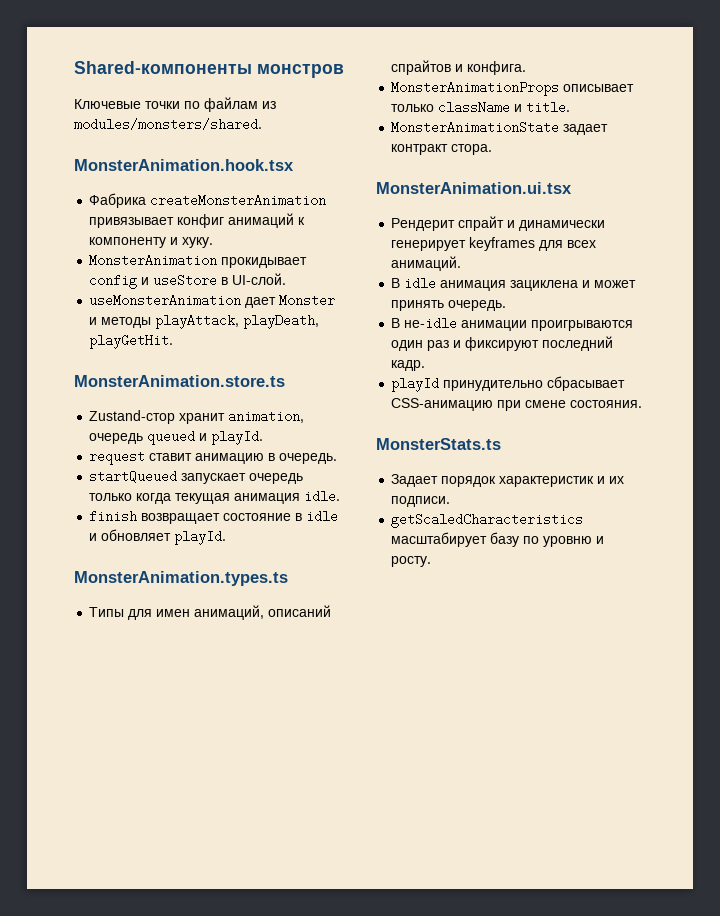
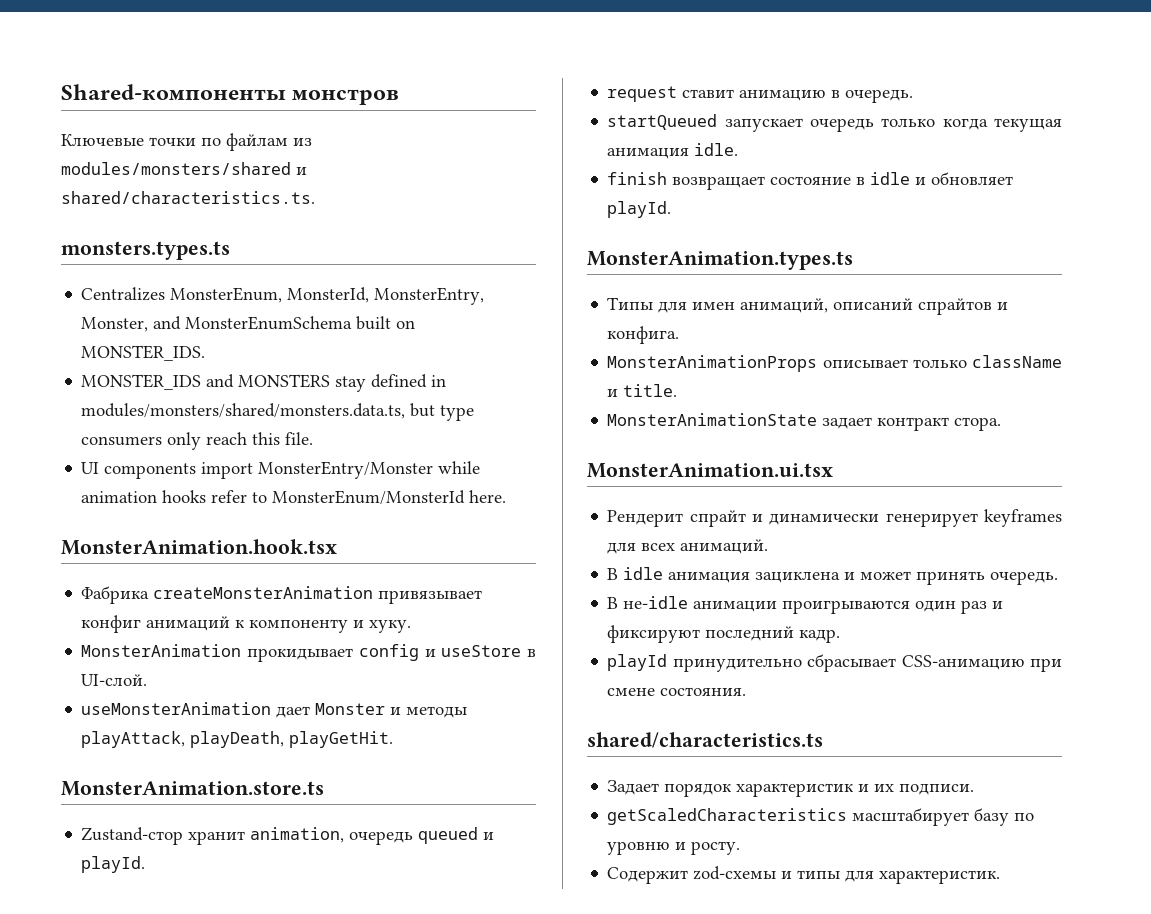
- Ключевые точки по файлам из modules/monsters/shared.
+ Ключевые точки по файлам из modules/monsters/shared и shared/characteristics.ts.
+ monsters.types.ts
+ Centralizes MonsterEnum, MonsterId, MonsterEntry, Monster, and MonsterEnumSchema built on MONSTER_IDS.
+ MONSTER_IDS and MONSTERS stay defined in modules/monsters/shared/monsters.data.ts, but type consumers only reach this file.
+ UI components import MonsterEntry/Monster while animation hooks refer to MonsterEnum/MonsterId here.
- MonsterStats.ts
+ shared/characteristics.ts
+ Содержит zod-схемы и типы для характеристик.

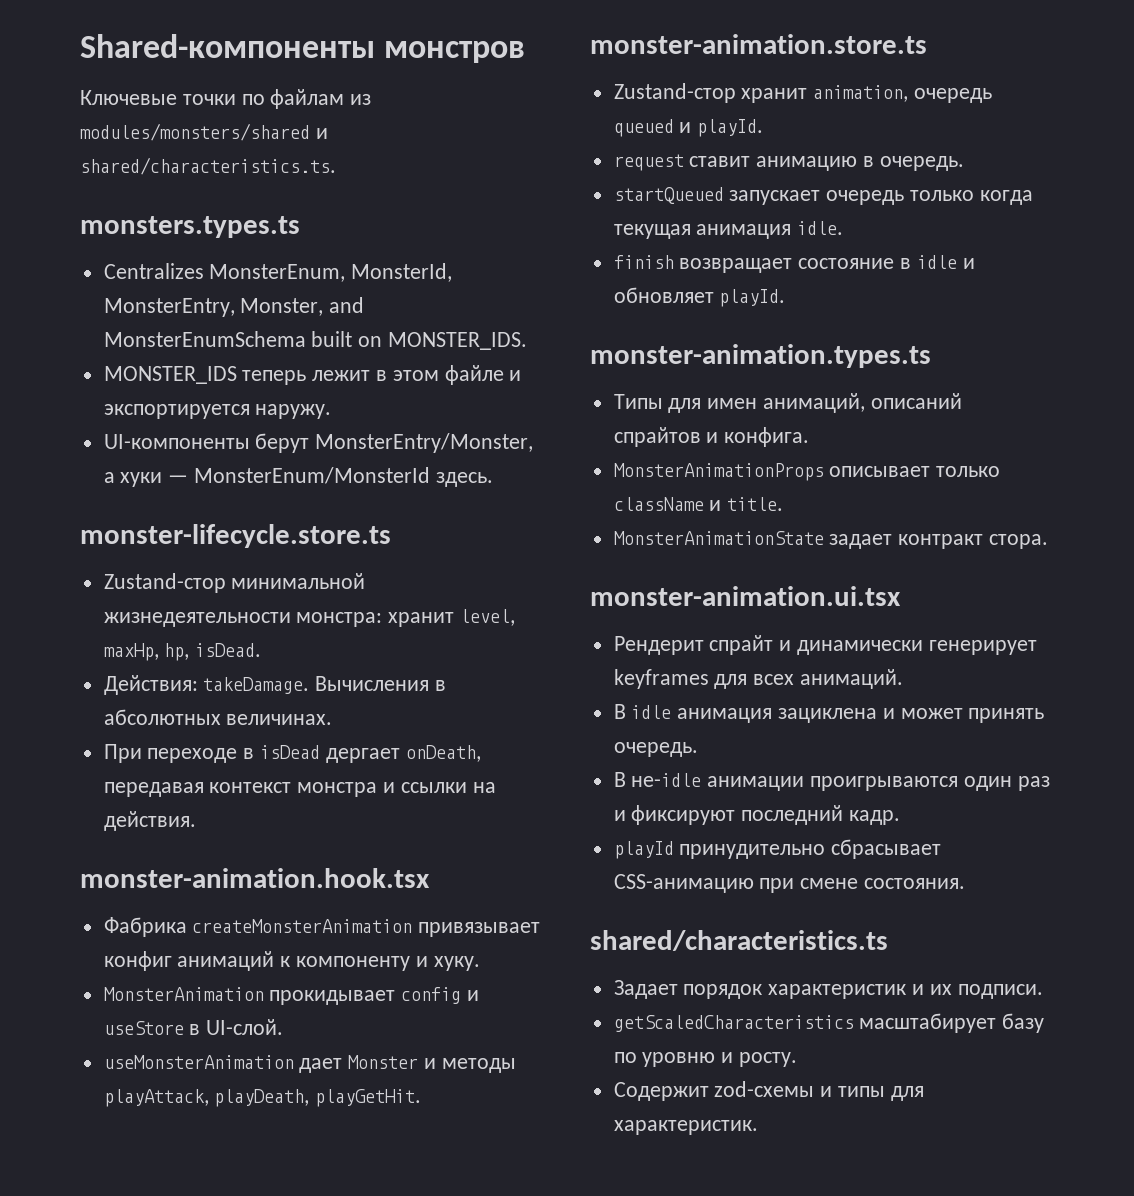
- MONSTER_IDS and MONSTERS stay defined in modules/monsters/shared/monsters.data.ts, but type consumers only reach this file.
- UI components import MonsterEntry/Monster while animation hooks refer to MonsterEnum/MonsterId here.
- MonsterAnimation.hook.tsx
+ MONSTER_IDS теперь лежит в этом файле и экспортируется наружу.
+ UI-компоненты берут MonsterEntry/Monster, а хуки — MonsterEnum/MonsterId здесь.
+ monster-lifecycle.store.ts
+ Zustand-стор минимальной жизнедеятельности монстра: хранит level, maxHp, hp, isDead.
+ Действия: takeDamage. Вычисления в абсолютных величинах.
+ При переходе в isDead дергает onDeath, передавая контекст монстра и ссылки на действия.
+ monster-animation.hook.tsx
- MonsterAnimation.store.ts
+ monster-animation.store.ts
- MonsterAnimation.types.ts
+ monster-animation.types.ts
- MonsterAnimation.ui.tsx
+ monster-animation.ui.tsx

